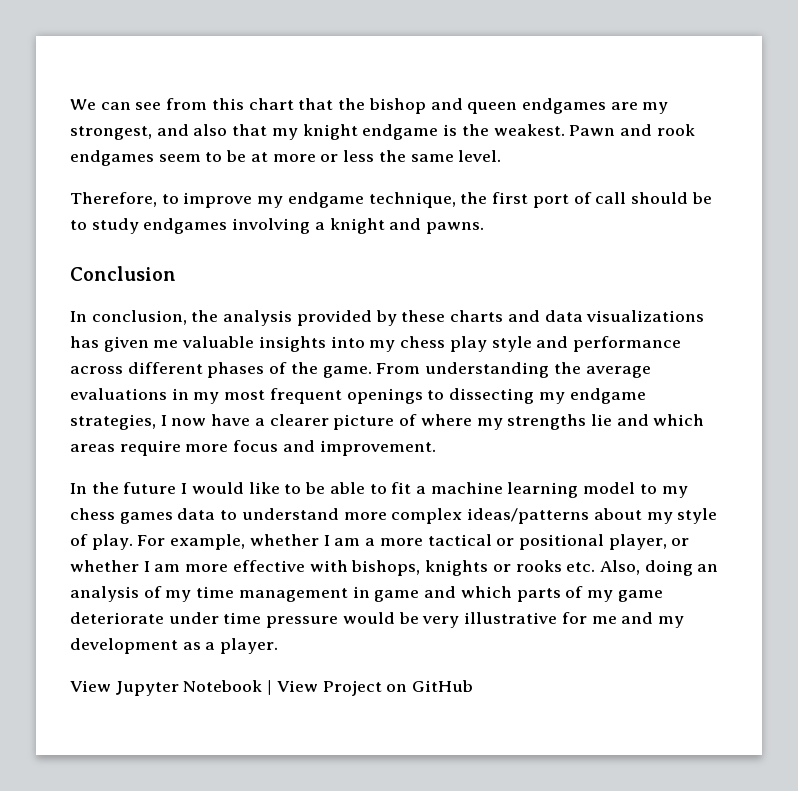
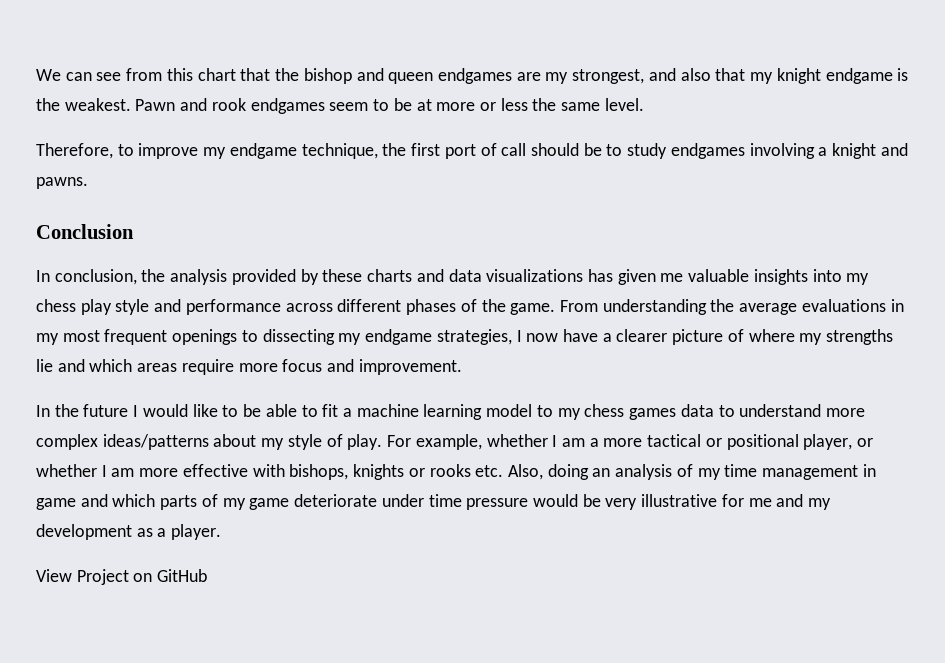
- View Jupyter Notebook | View Project on GitHub
+ View Project on GitHub

